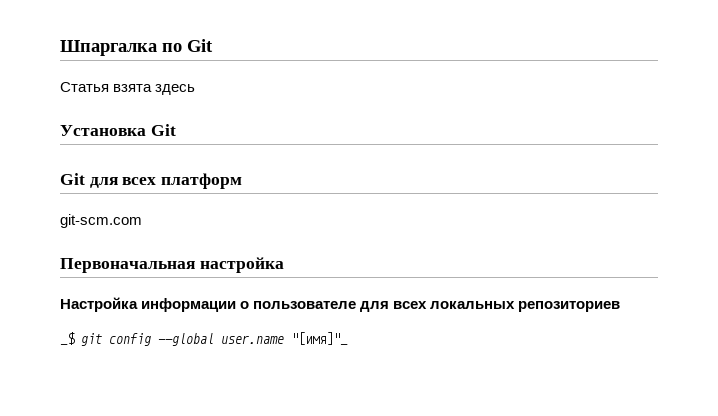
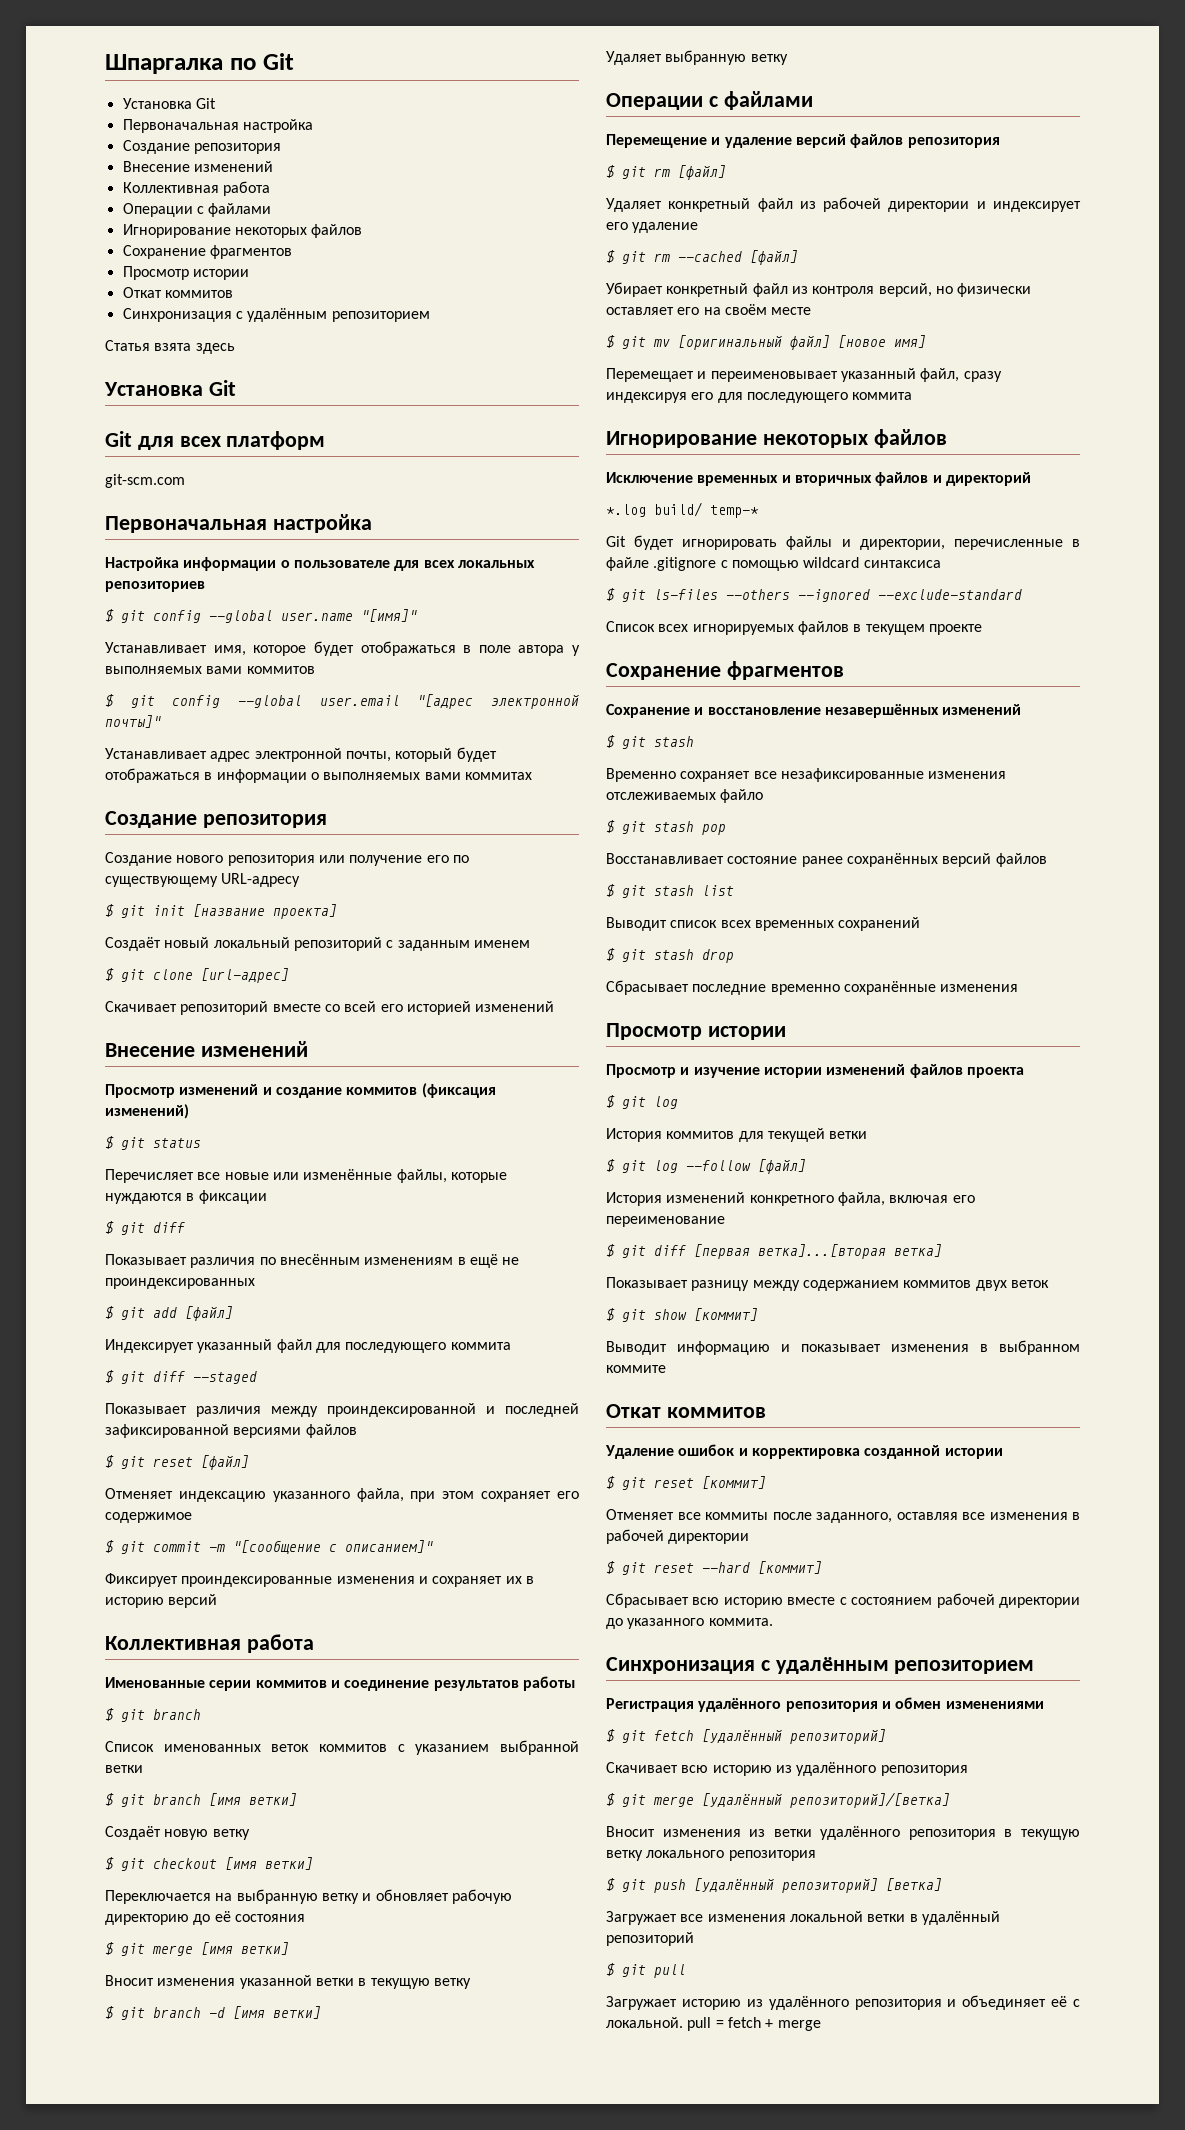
  Шпаргалка по Git
+ Установка Git
+ Первоначальная настройка
+ Создание репозитория
+ Внесение изменений
+ Коллективная работа
+ Операции с файлами
+ Игнорирование некоторых файлов
+ Сохранение фрагментов
+ Просмотр истории
+ Откат коммитов
+ Синхронизация с удалённым репозиторием
- _$ git config --global user.name "[имя]"_
+ $ git config --global user.name "[имя]"
+ Устанавливает имя, которое будет отображаться в поле автора у выполняемых вами коммитов
+ $ git config --global user.email "[адрес электронной почты]"
+ Устанавливает адрес электронной почты, который будет отображаться в информации о выполняемых вами коммитах
+ Создание репозитория
+ Создание нового репозитория или получение его по существующему URL-адресу
+ $ git init [название проекта]
+ Создаёт новый локальный репозиторий с заданным именем
+ $ git clone [url-адрес]
+ Скачивает репозиторий вместе со всей его историей изменений
+ Внесение изменений
+ Просмотр изменений и создание коммитов (фиксация изменений)
+ $ git status
+ Перечисляет все новые или изменённые файлы, которые нуждаются в фиксации
+ $ git diff
+ Показывает различия по внесённым изменениям в ещё не проиндексированных
+ $ git add [файл]
+ Индексирует указанный файл для последующего коммита
+ $ git diff --staged
+ Показывает различия между проиндексированной и последней зафиксированной версиями файлов
+ $ git reset [файл]
+ Отменяет индексацию указанного файла, при этом сохраняет его содержимое
+ $ git commit -m "[сообщение с описанием]"
+ Фиксирует проиндексированные изменения и сохраняет их в историю версий
+ Коллективная работа
+ Именованные серии коммитов и соединение результатов работы
+ $ git branch
+ Список именованных веток коммитов с указанием выбранной ветки
+ $ git branch [имя ветки]
+ Создаёт новую ветку
+ $ git checkout [имя ветки]
+ Переключается на выбранную ветку и обновляет рабочую директорию до её состояния
+ $ git merge [имя ветки]
+ Вносит изменения указанной ветки в текущую ветку
+ $ git branch -d [имя ветки]
+ Удаляет выбранную ветку
+ Операции с файлами
+ Перемещение и удаление версий файлов репозитория
+ $ git rm [файл]
+ Удаляет конкретный файл из рабочей директории и индексирует его удаление
+ $ git rm --cached [файл]
+ Убирает конкретный файл из контроля версий, но физически оставляет его на своём месте
+ $ git mv [оригинальный файл] [новое имя]
+ Перемещает и переименовывает указанный файл, сразу индексируя его для последующего коммита
+ Игнорирование некоторых файлов
+ Исключение временных и вторичных файлов и директорий
+ *.log build/ temp-*
+ Git будет игнорировать файлы и директории, перечисленные в файле .gitignore с помощью wildcard синтаксиса
+ $ git ls-files --others --ignored --exclude-standard
+ Список всех игнорируемых файлов в текущем проекте
+ Сохранение фрагментов
+ Сохранение и восстановление незавершённых изменений
+ $ git stash
+ Временно сохраняет все незафиксированные изменения отслеживаемых файло
+ $ git stash pop
+ Восстанавливает состояние ранее сохранённых версий файлов
+ $ git stash list
+ Выводит список всех временных сохранений
+ $ git stash drop
+ Сбрасывает последние временно сохранённыe изменения
+ Просмотр истории
+ Просмотр и изучение истории изменений файлов проекта
+ $ git log
+ История коммитов для текущей ветки
+ $ git log --follow [файл]
+ История изменений конкретного файла, включая его переименование
+ $ git diff [первая ветка]...[вторая ветка]
+ Показывает разницу между содержанием коммитов двух веток
+ $ git show [коммит]
+ Выводит информацию и показывает изменения в выбранном коммите
+ Откат коммитов
+ Удаление ошибок и корректировка созданной истории
+ $ git reset [коммит]
+ Отменяет все коммиты после заданного, оставляя все изменения в рабочей директории
+ $ git reset --hard [коммит]
+ Сбрасывает всю историю вместе с состоянием рабочей директории до указанного коммита.
+ Синхронизация с удалённым репозиторием
+ Регистрация удалённого репозитория и обмен изменениями
+ $ git fetch [удалённый репозиторий]
+ Скачивает всю историю из удалённого репозитория
+ $ git merge [удалённый репозиторий]/[ветка]
+ Вносит изменения из ветки удалённого репозитория в текущую ветку локального репозитория
+ $ git push [удалённый репозиторий] [ветка]
+ Загружает все изменения локальной ветки в удалённый репозиторий
+ $ git pull
+ Загружает историю из удалённого репозитория и объединяет её с локальной. pull = fetch + merge

